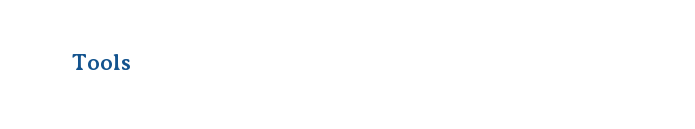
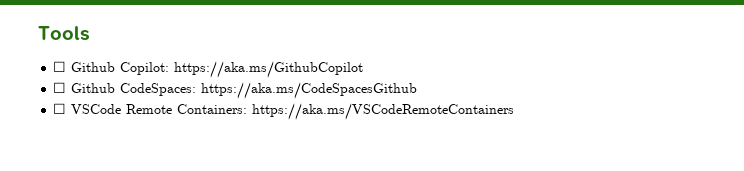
+ ☐ Github Copilot: https://aka.ms/GithubCopilot
+ ☐ Github CodeSpaces: https://aka.ms/CodeSpacesGithub
+ ☐ VSCode Remote Containers: https://aka.ms/VSCodeRemoteContainers

